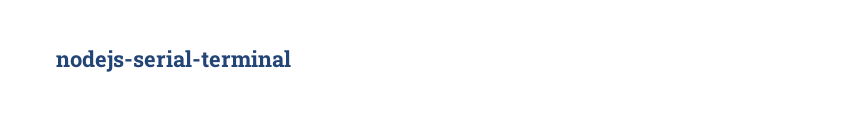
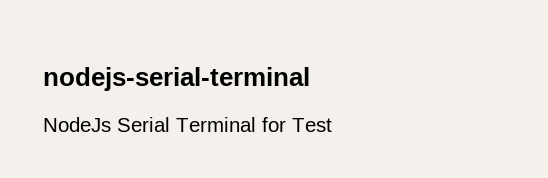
+ NodeJs Serial Terminal for Test

